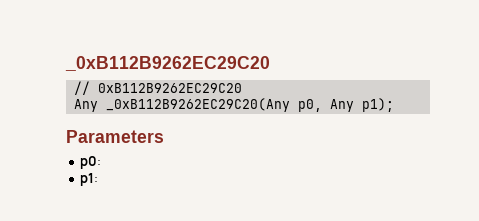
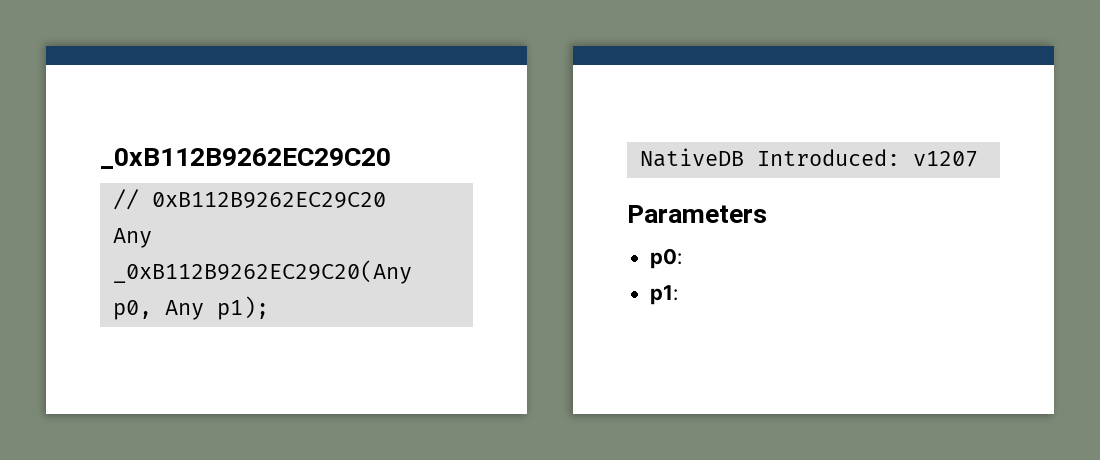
+ NativeDB Introduced: v1207

